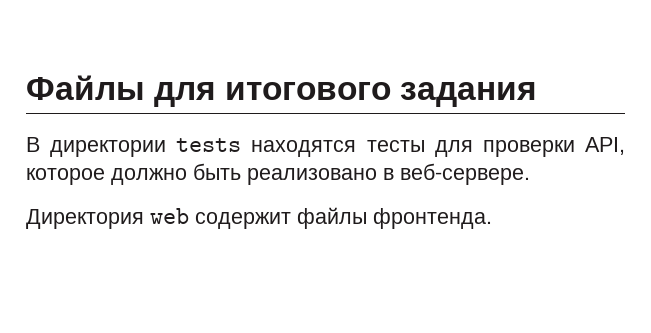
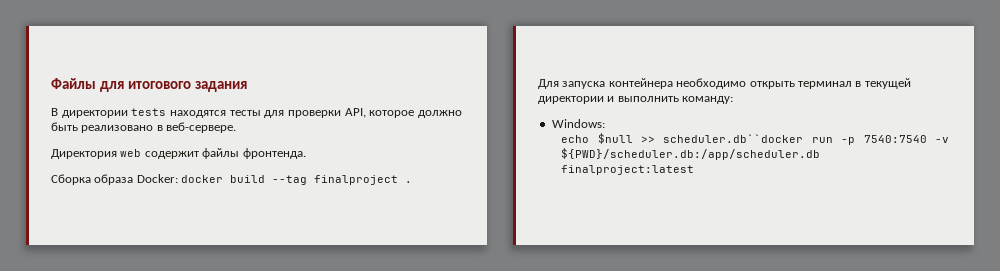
+ Сборка образа Docker: docker build --tag finalproject .
+ Для запуска контейнера необходимо открыть терминал в текущей директории и выполнить команду:
+ Windows:
+ echo $null >> scheduler.db``docker run -p 7540:7540 -v ${PWD}/scheduler.db:/app/scheduler.db finalproject:latest

